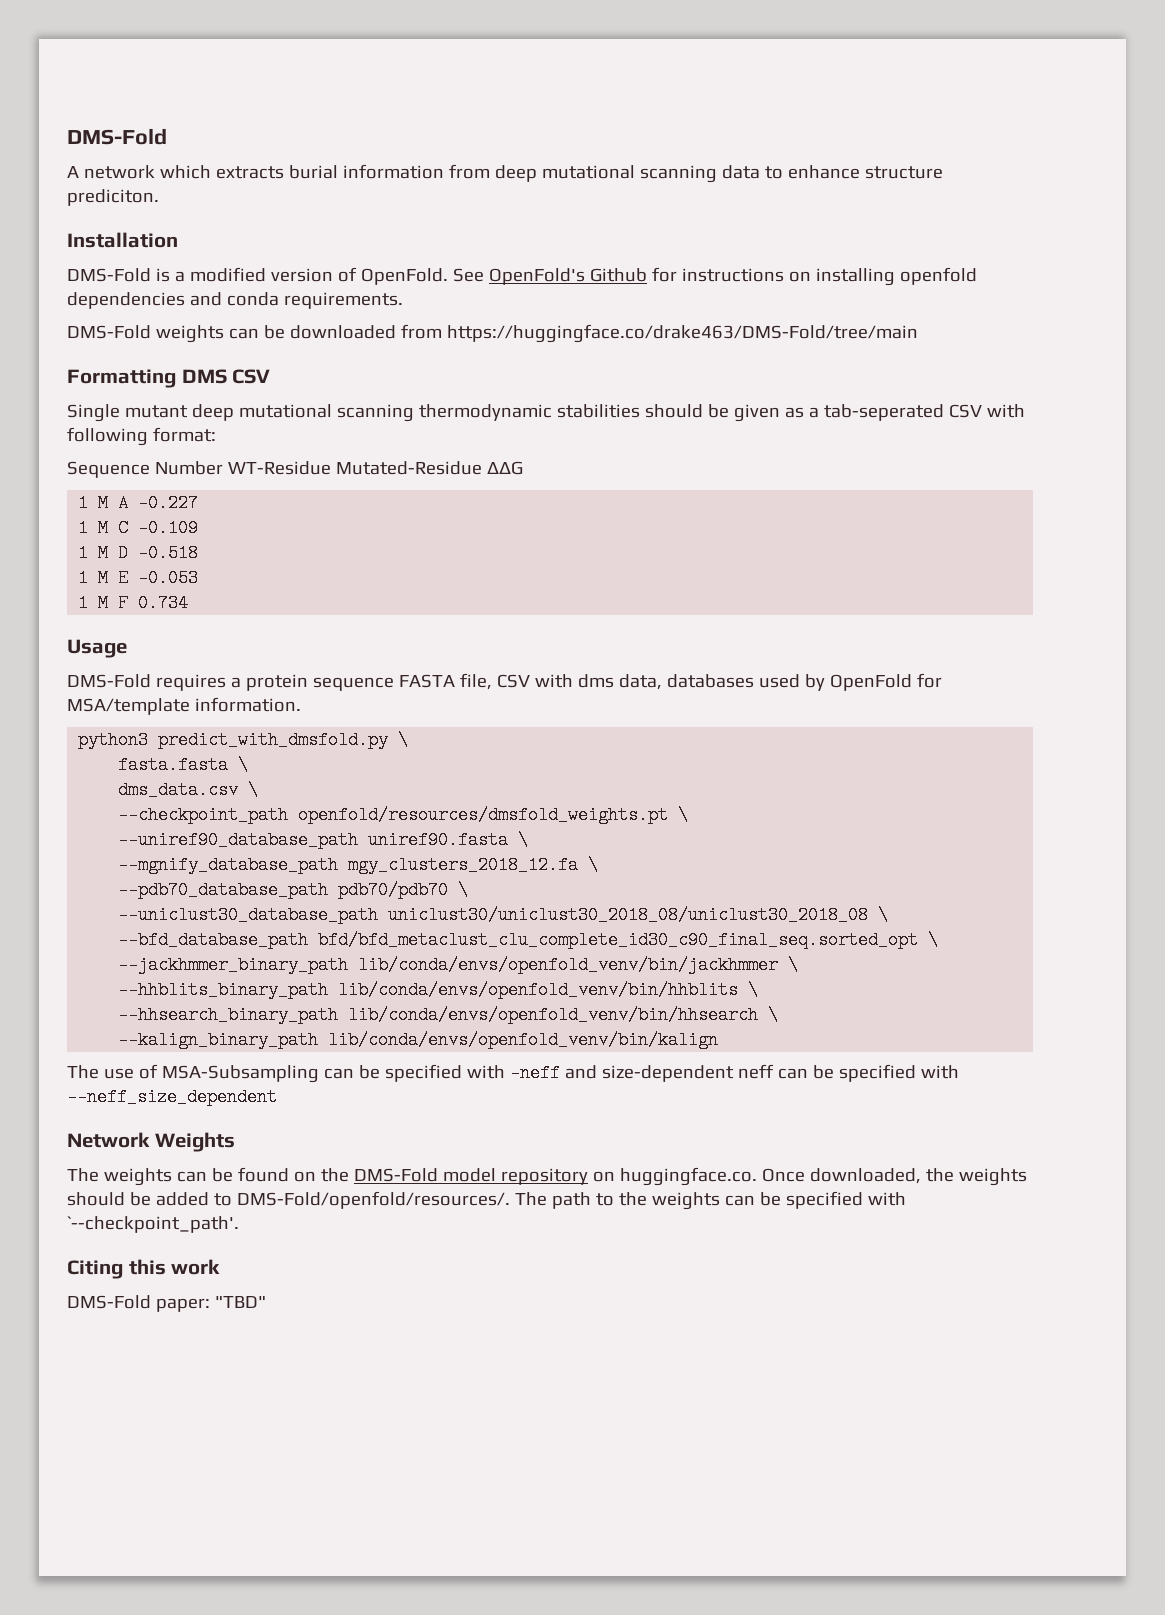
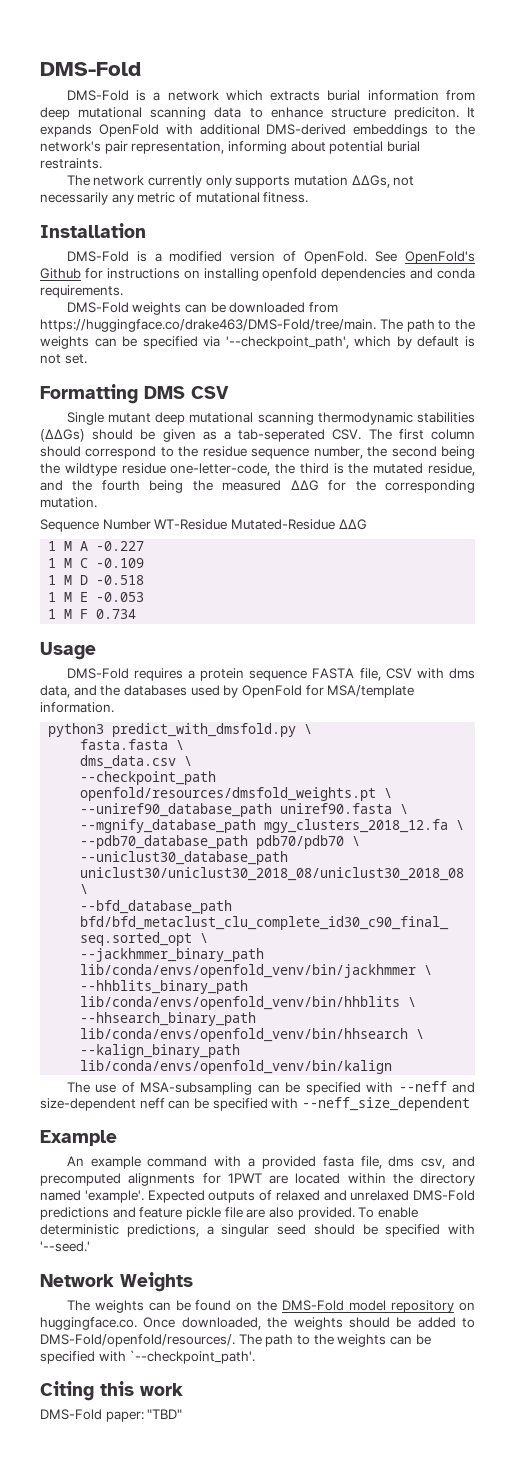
- A network which extracts burial information from deep mutational scanning data to enhance structure prediciton.
+ DMS-Fold is a network which extracts burial information from deep mutational scanning data to enhance structure prediciton. It expands OpenFold with additional DMS-derived embeddings to the network's pair representation, informing about potential burial restraints.
+ The network currently only supports mutation ΔΔGs, not necessarily any metric of mutational fitness.
- DMS-Fold weights can be downloaded from https://huggingface.co/drake463/DMS-Fold/tree/main
+ DMS-Fold weights can be downloaded from https://huggingface.co/drake463/DMS-Fold/tree/main. The path to the weights can be specified via '--checkpoint_path', which by default is not set.
- Single mutant deep mutational scanning thermodynamic stabilities should be given as a tab-seperated CSV with following format:
+ Single mutant deep mutational scanning thermodynamic stabilities (ΔΔGs) should be given as a tab-seperated CSV. The first column should correspond to the residue sequence number, the second being the wildtype residue one-letter-code, the third is the mutated residue, and the fourth being the measured ΔΔG for the corresponding mutation.
- DMS-Fold requires a protein sequence FASTA file, CSV with dms data, databases used by OpenFold for MSA/template information.
+ DMS-Fold requires a protein sequence FASTA file, CSV with dms data, and the databases used by OpenFold for MSA/template information.
- The use of MSA-Subsampling can be specified with -neff and size-dependent neff can be specified with --neff_size_dependent
+ The use of MSA-subsampling can be specified with --neff and size-dependent neff can be specified with --neff_size_dependent
+ Example
+ An example command with a provided fasta file, dms csv, and precomputed alignments for 1PWT are located within the directory named 'example'. Expected outputs of relaxed and unrelaxed DMS-Fold predictions and feature pickle file are also provided. To enable deterministic predictions, a singular seed should be specified with '--seed.'

